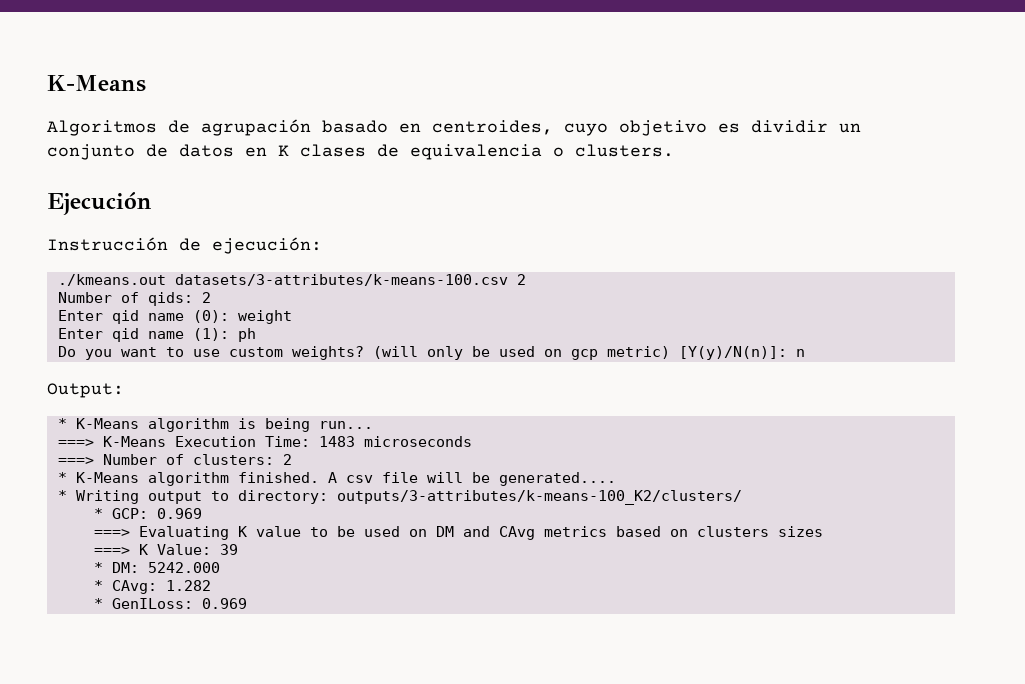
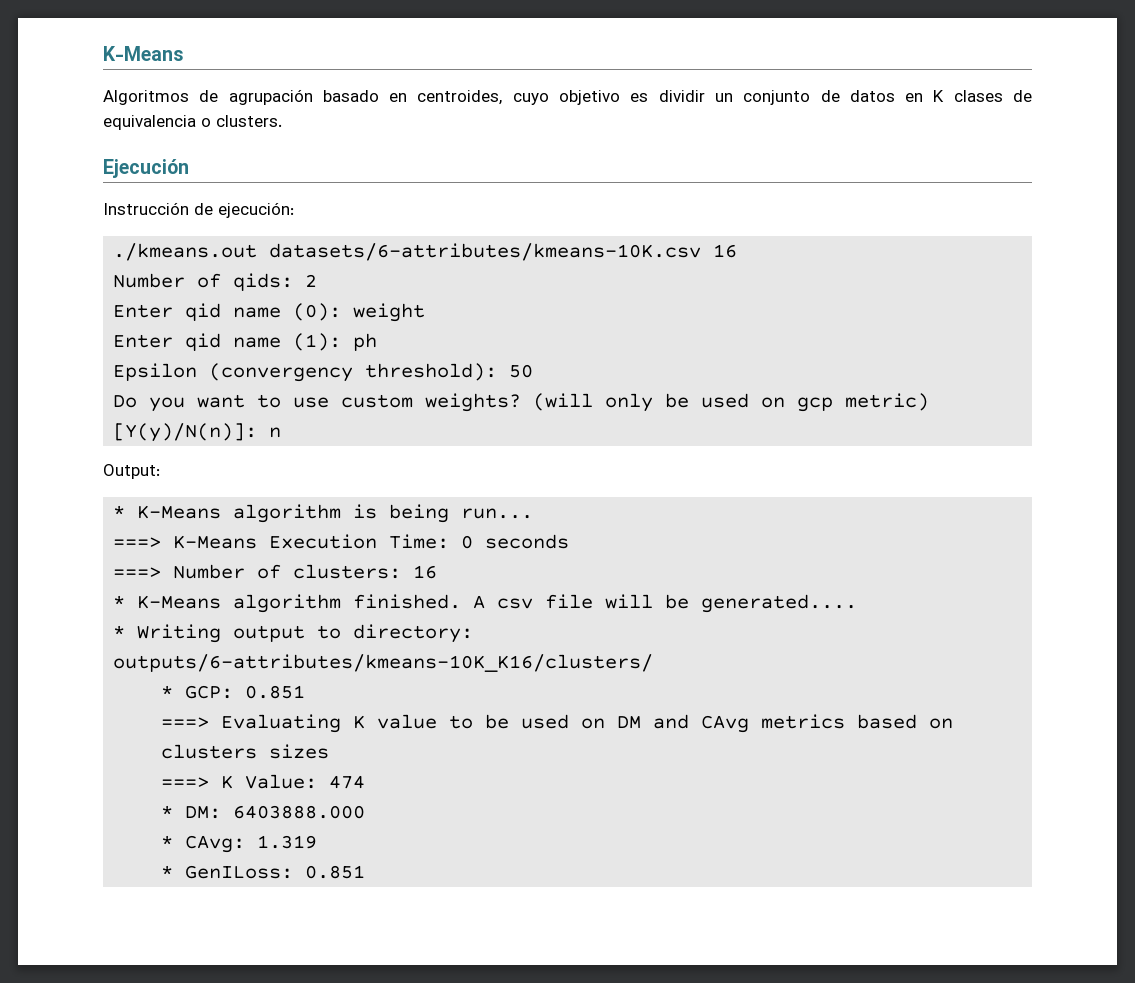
- ./kmeans.out datasets/3-attributes/k-means-100.csv 2
+ ./kmeans.out datasets/6-attributes/kmeans-10K.csv 16
+ Epsilon (convergency threshold): 50
- ===> K-Means Execution Time: 1483 microseconds
+ ===> K-Means Execution Time: 0 seconds
- ===> Number of clusters: 2
+ ===> Number of clusters: 16
- * Writing output to directory: outputs/3-attributes/k-means-100_K2/clusters/
+ * Writing output to directory: outputs/6-attributes/kmeans-10K_K16/clusters/
- * GCP: 0.969
+ * GCP: 0.851
- ===> K Value: 39
+ ===> K Value: 474
- * DM: 5242.000
+ * DM: 6403888.000
- * CAvg: 1.282
+ * CAvg: 1.319
- * GenILoss: 0.969
+ * GenILoss: 0.851

